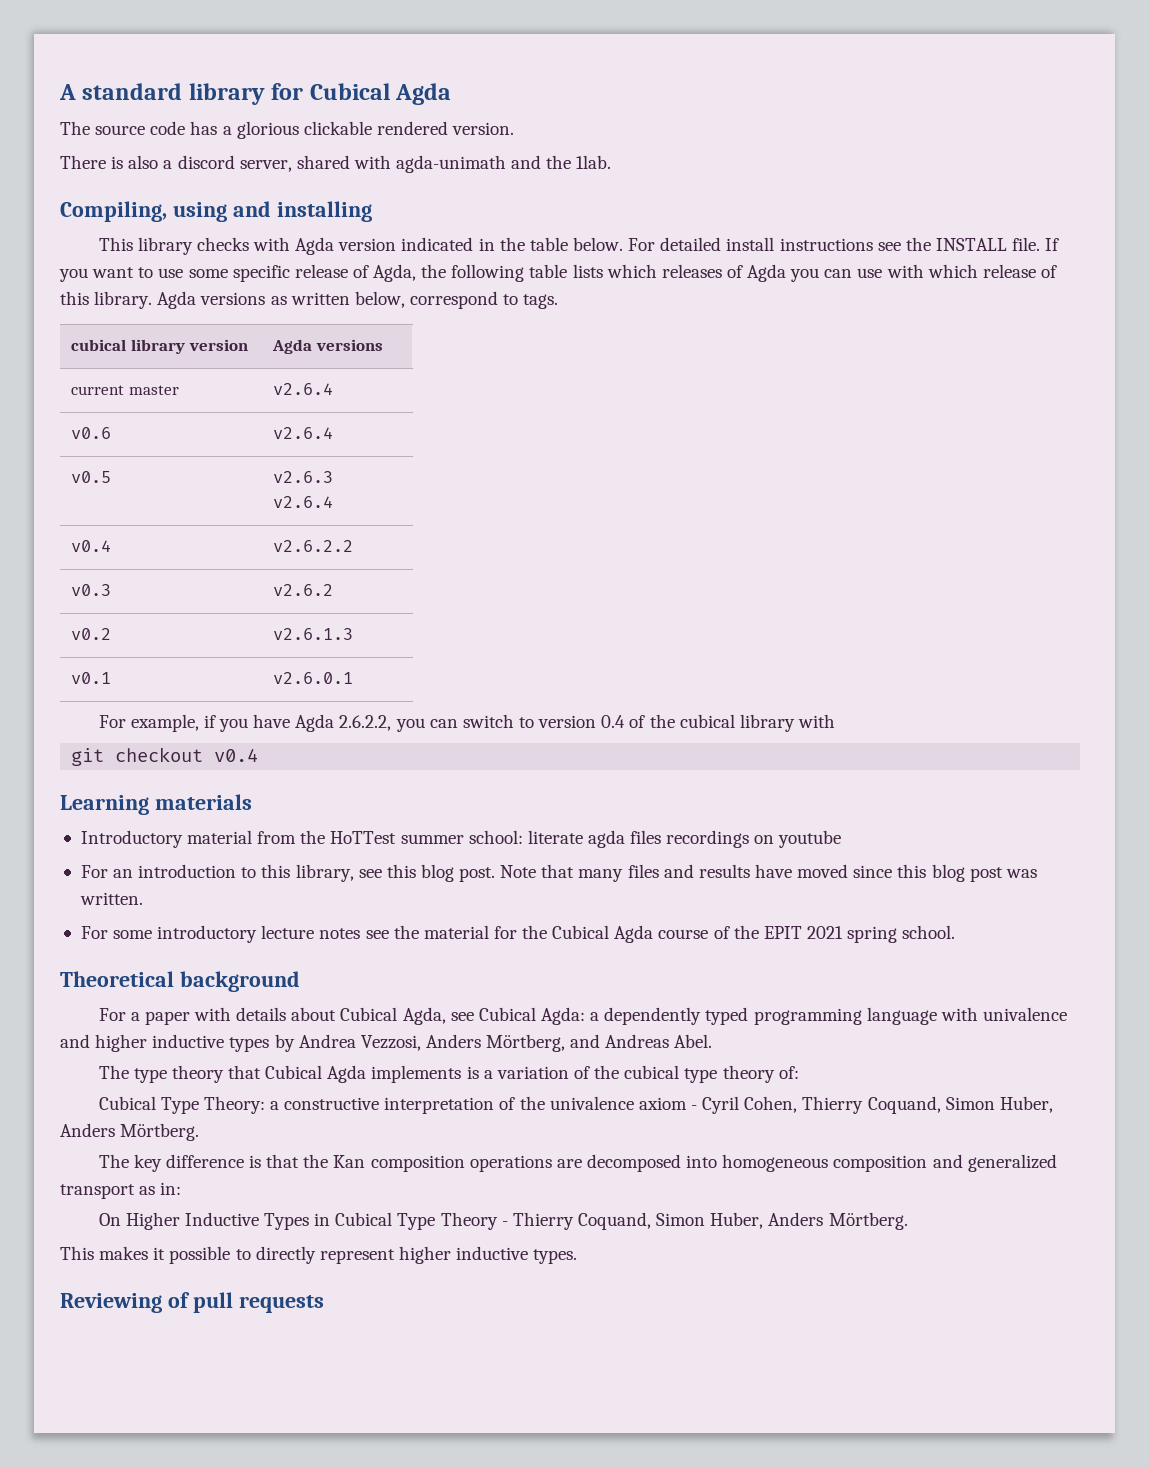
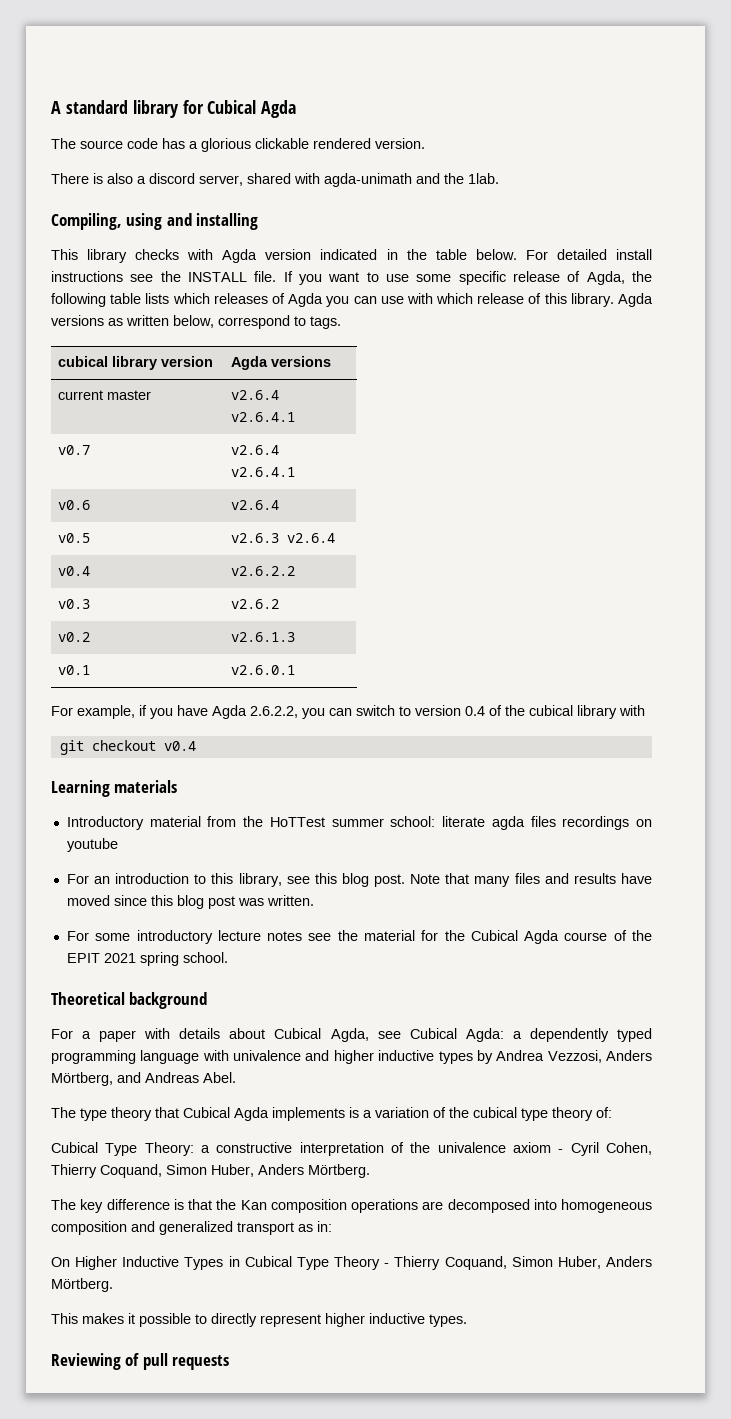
- current master | v2.6.4
+ current master | v2.6.4 v2.6.4.1
+ v0.7 | v2.6.4 v2.6.4.1

